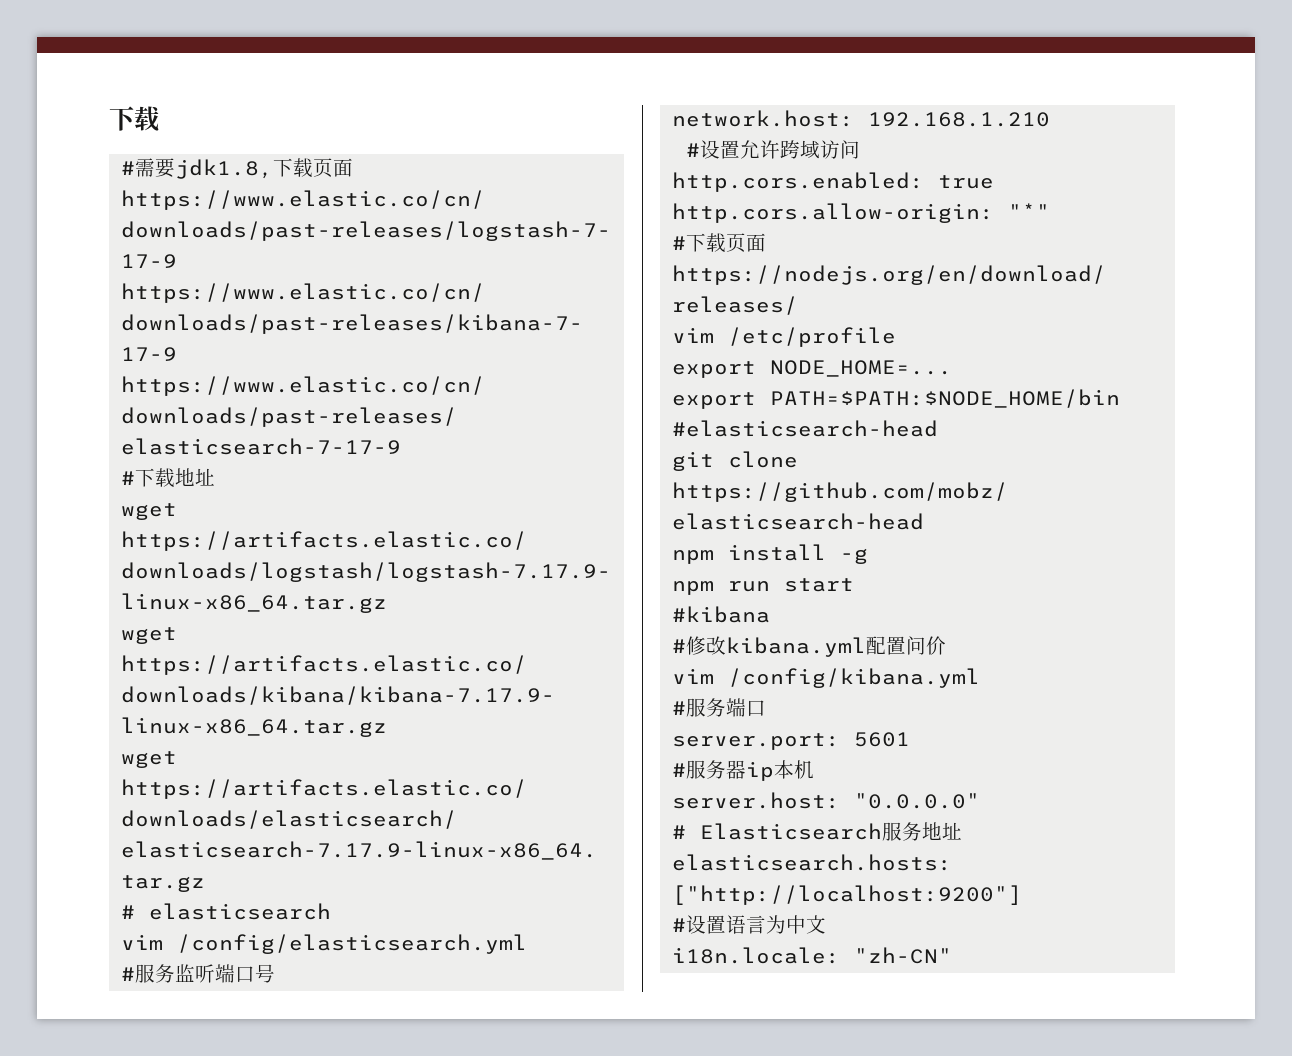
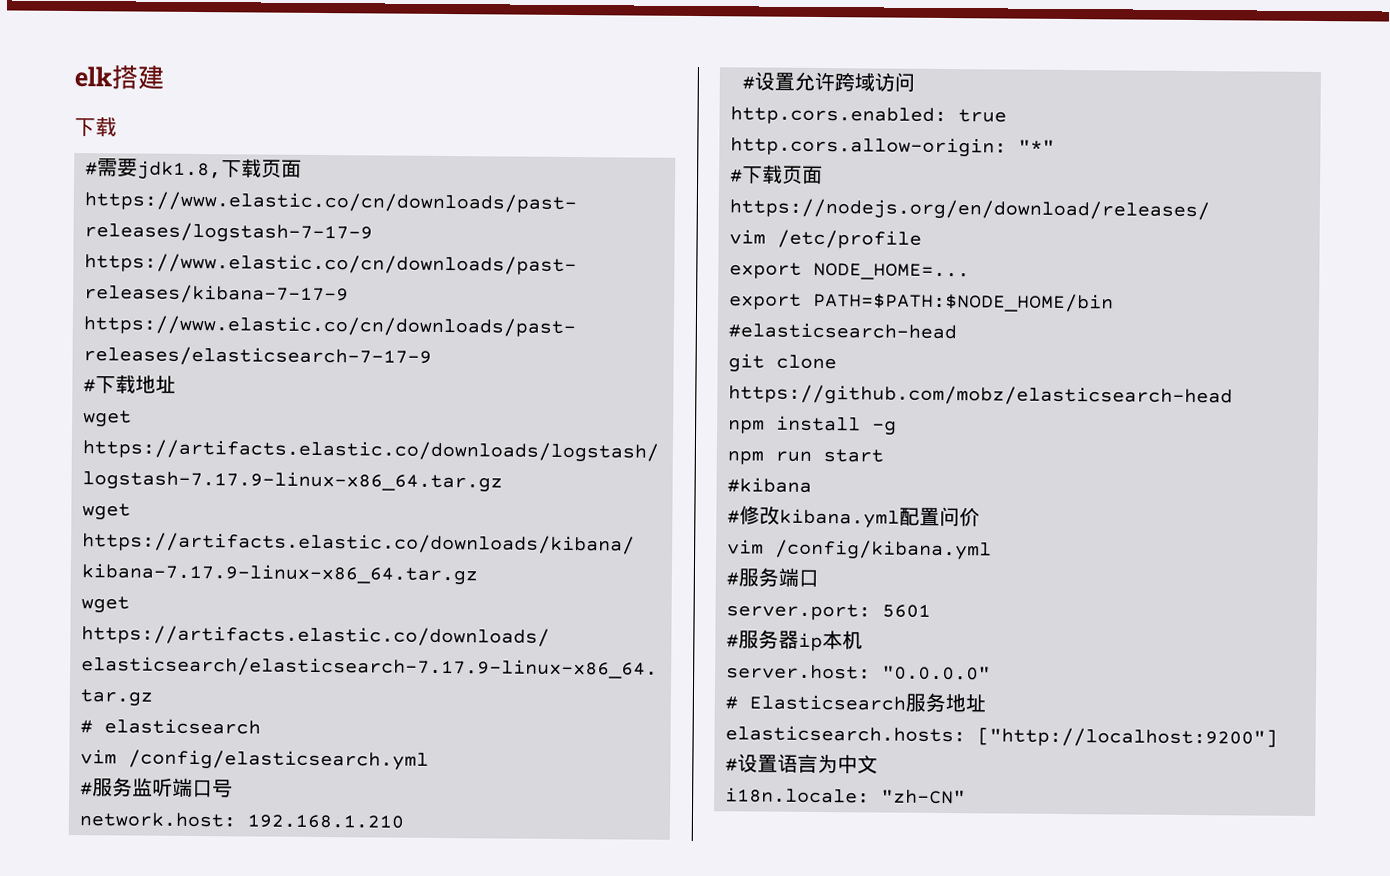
+ elk搭建

